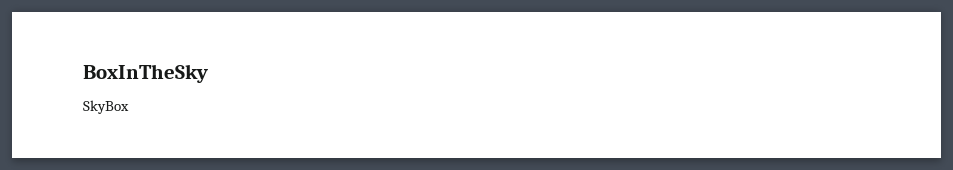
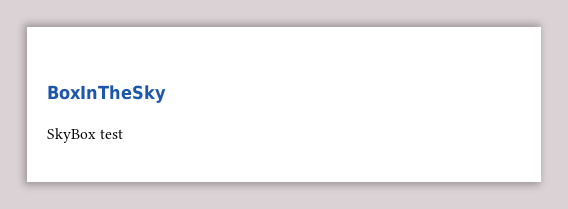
- SkyBox
+ SkyBox test

